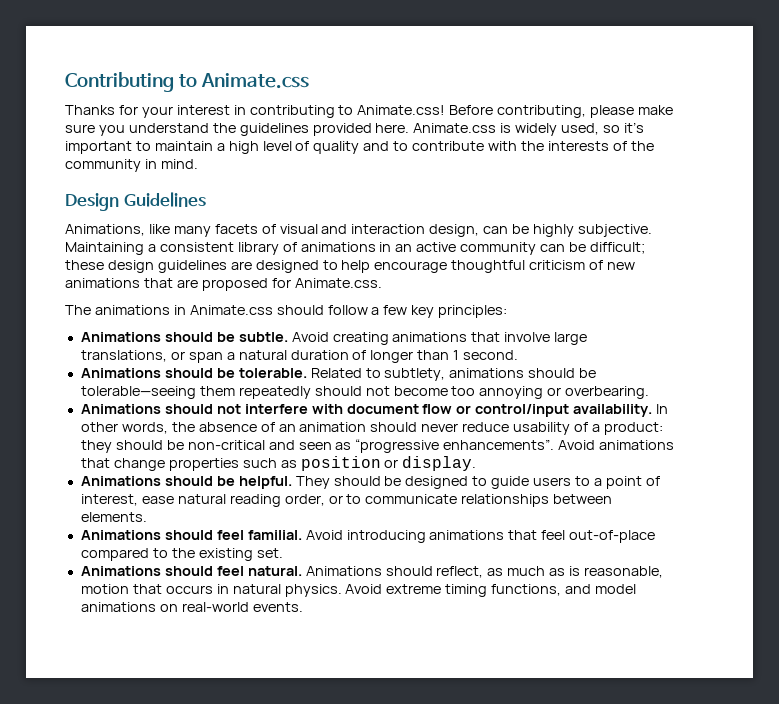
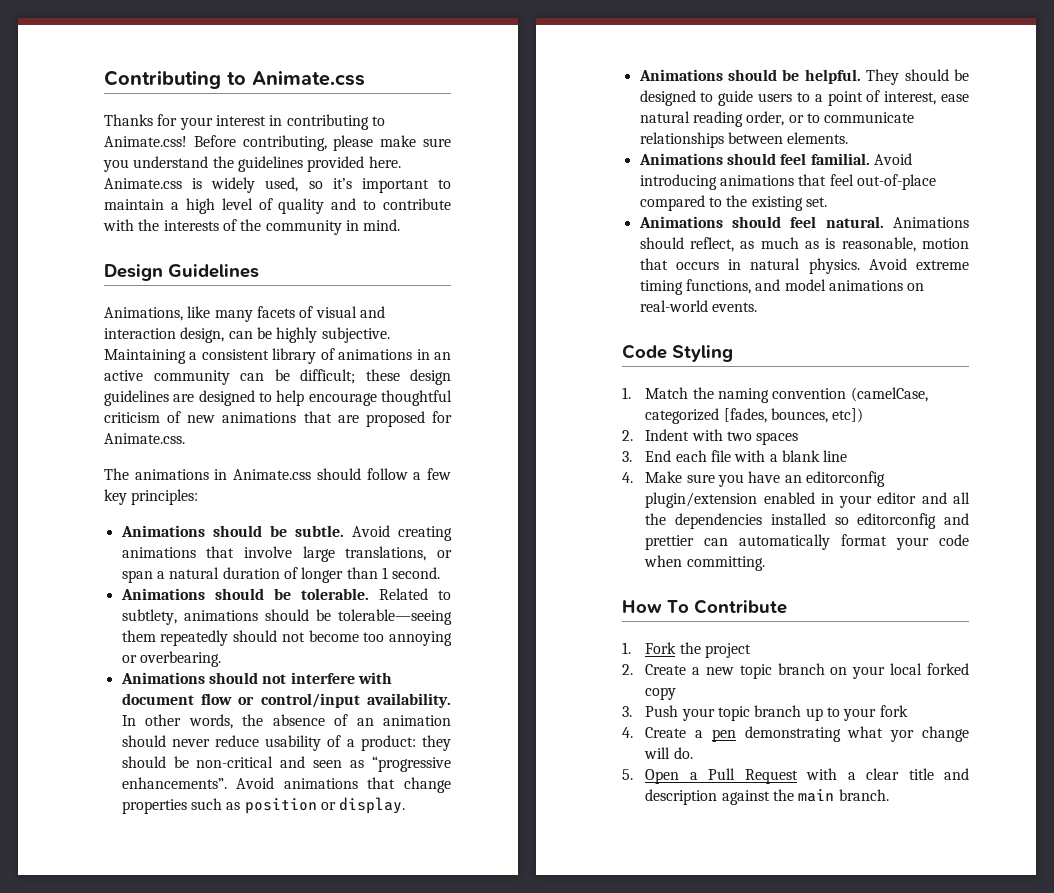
+ Code Styling
+ 1. Match the naming convention (camelCase, categorized [fades, bounces, etc])
+ 2. Indent with two spaces
+ 3. End each file with a blank line
+ 4. Make sure you have an editorconfig plugin/extension enabled in your editor and all the dependencies installed so editorconfig and prettier can automatically format your code when committing.
+ How To Contribute
+ 1. Fork the project
+ 2. Create a new topic branch on your local forked copy
+ 3. Push your topic branch up to your fork
+ 4. Create a pen demonstrating what yor change will do.
+ 5. Open a Pull Request with a clear title and description against the main branch.

